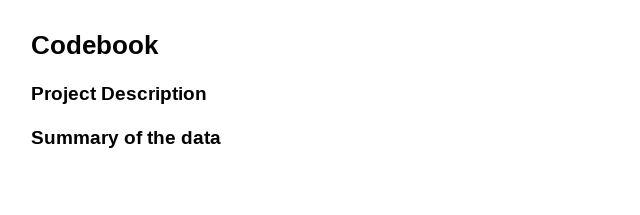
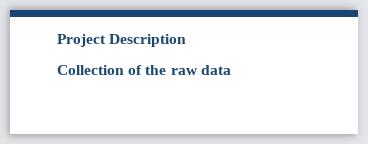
- Codebook
- Summary of the data
+ Collection of the raw data

